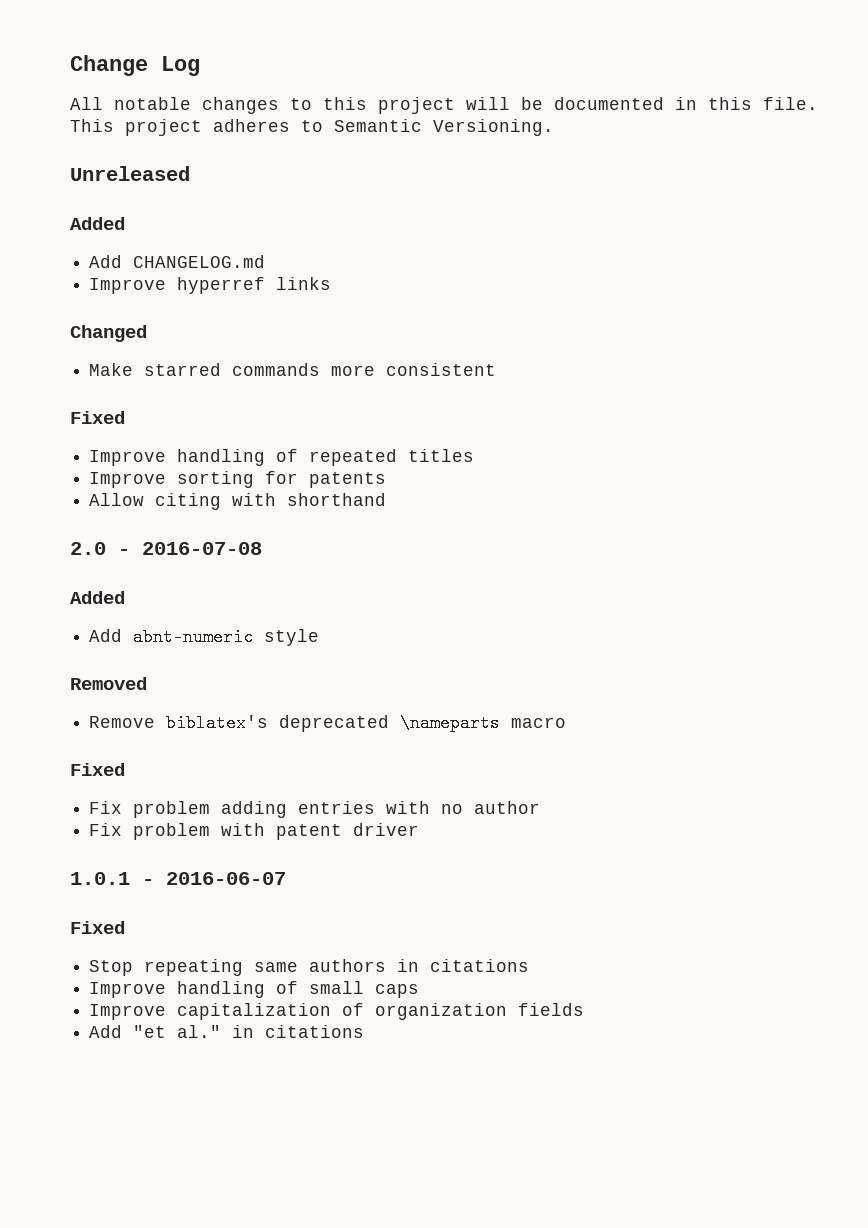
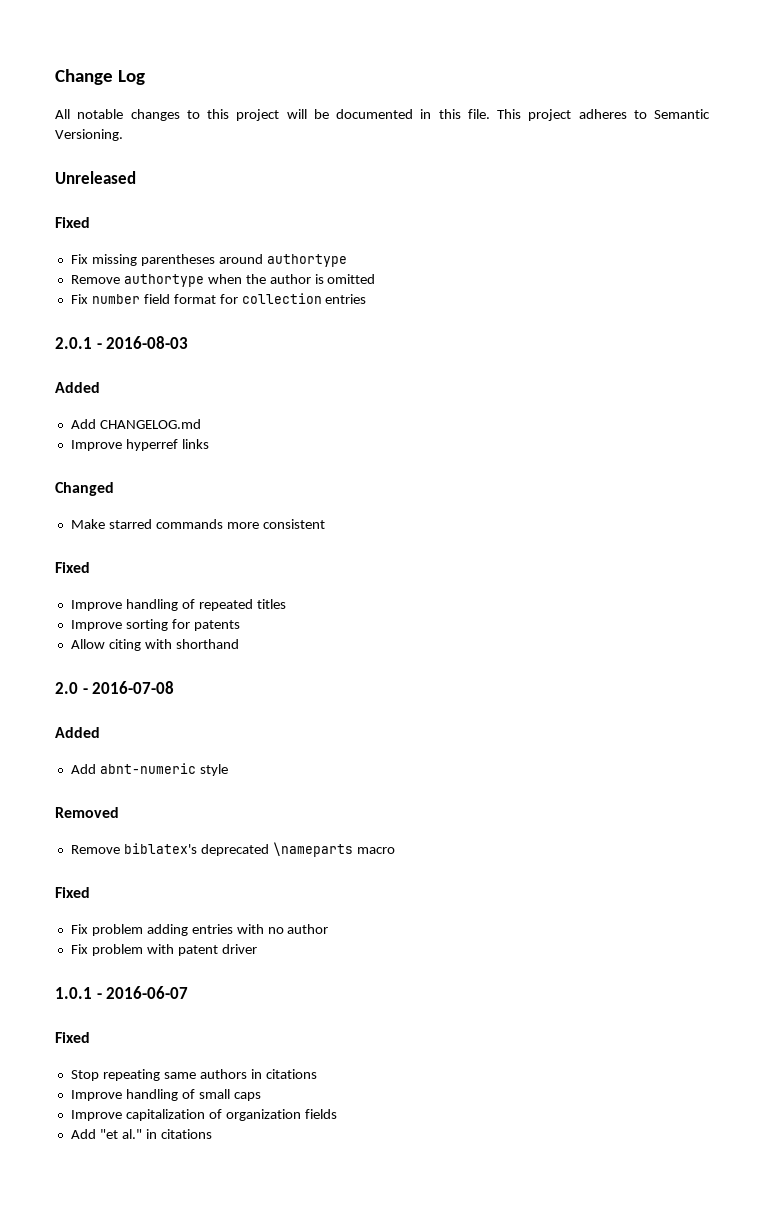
  Unreleased
+ Fixed
+ Fix missing parentheses around authortype
+ Remove authortype when the author is omitted
+ Fix number field format for collection entries
+ 2.0.1 - 2016-08-03

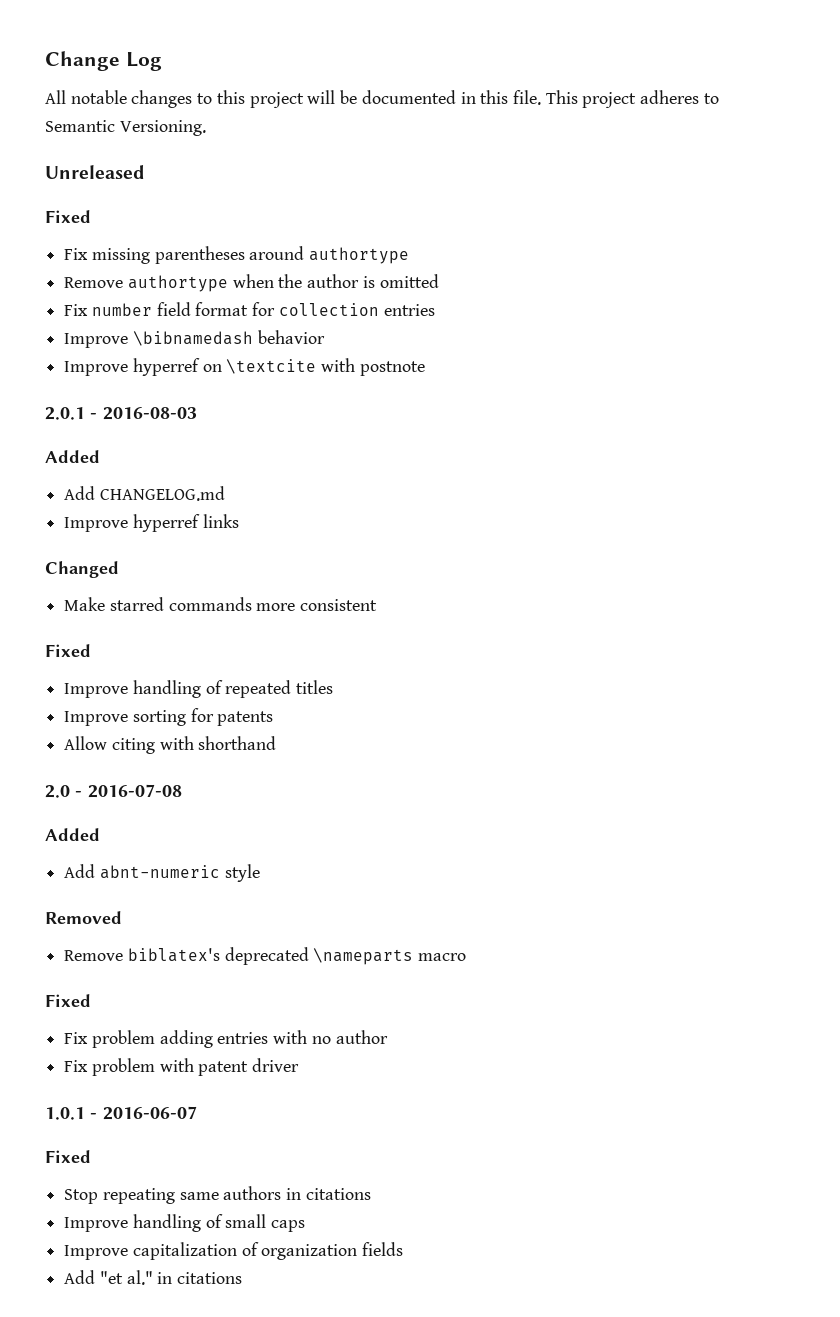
+ Improve \bibnamedash behavior
+ Improve hyperref on \textcite with postnote

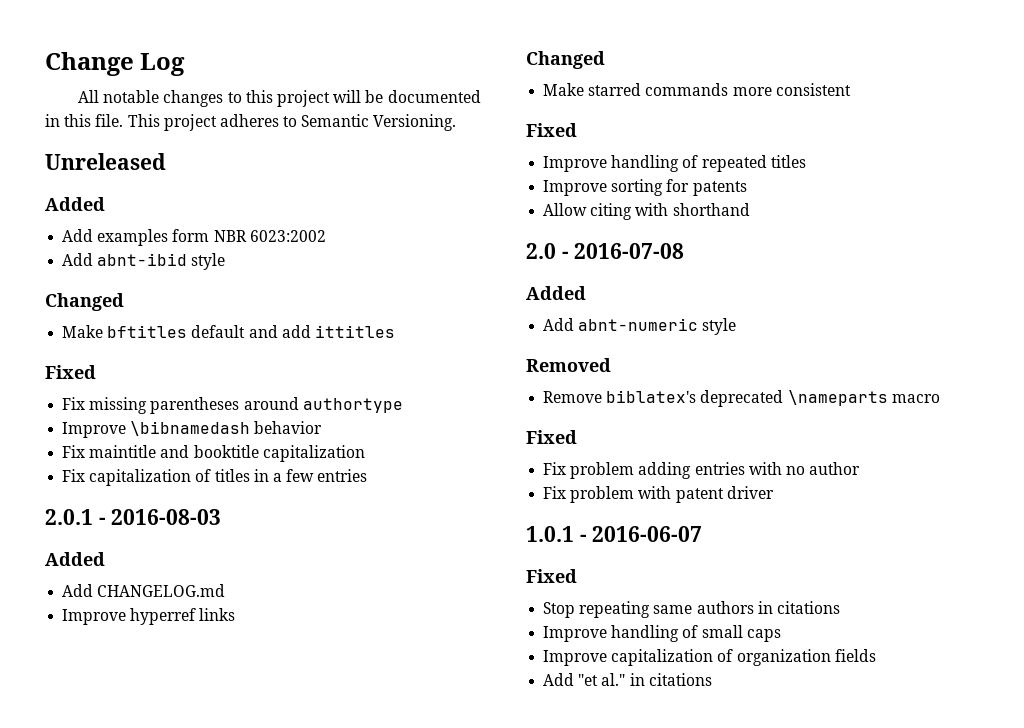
  Unreleased
+ Added
+ Add examples form NBR 6023:2002
+ Add abnt-ibid style
+ Changed
+ Make bftitles default and add ittitles
- Remove authortype when the author is omitted
- Fix number field format for collection entries
  Improve \bibnamedash behavior
- Improve hyperref on \textcite with postnote
+ Fix maintitle and booktitle capitalization
+ Fix capitalization of titles in a few entries

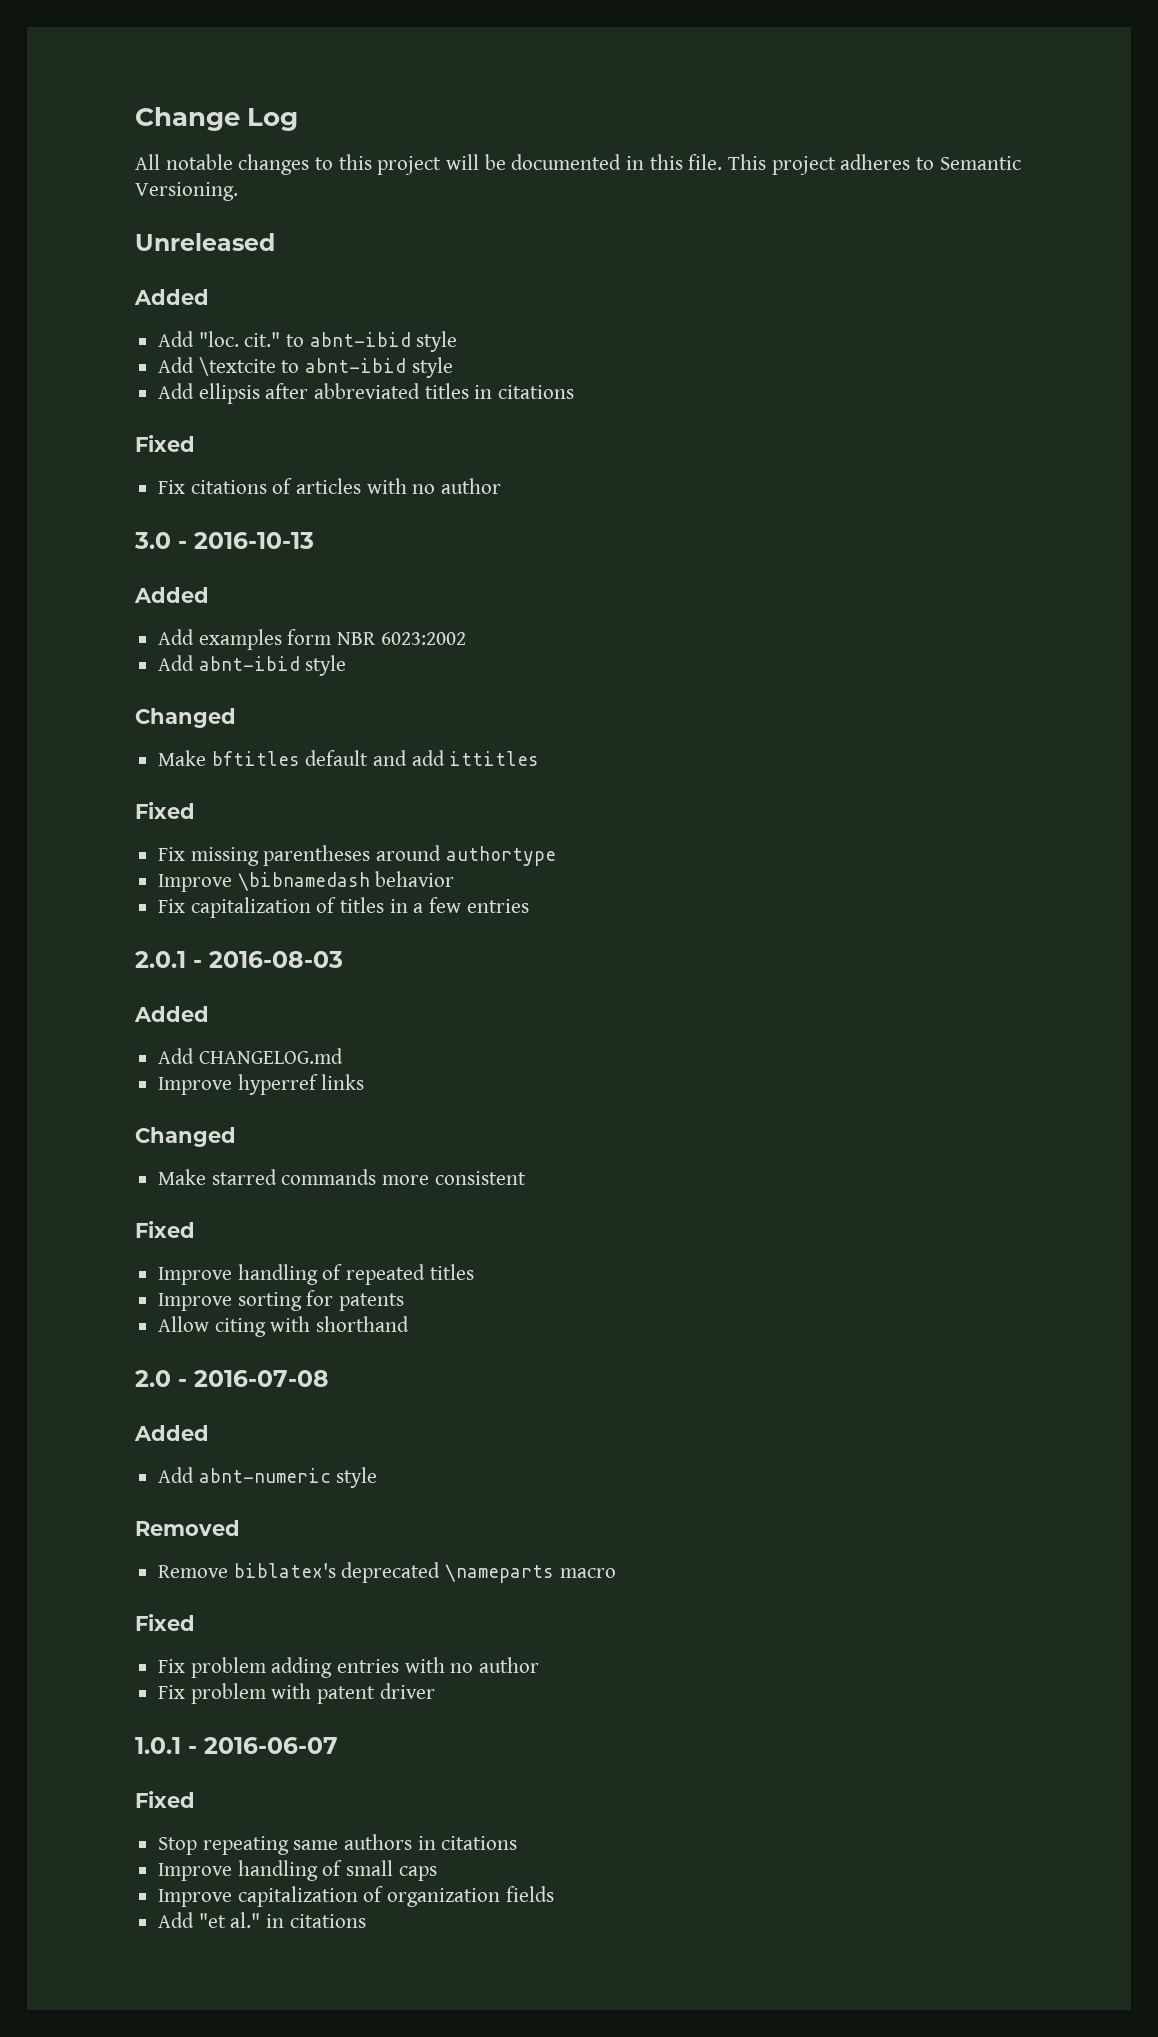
+ Add "loc. cit." to abnt-ibid style
+ Add \textcite to abnt-ibid style
+ Add ellipsis after abbreviated titles in citations
+ Fixed
+ Fix citations of articles with no author
+ 3.0 - 2016-10-13
+ Added
- Fix maintitle and booktitle capitalization

